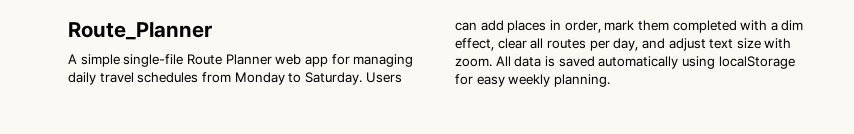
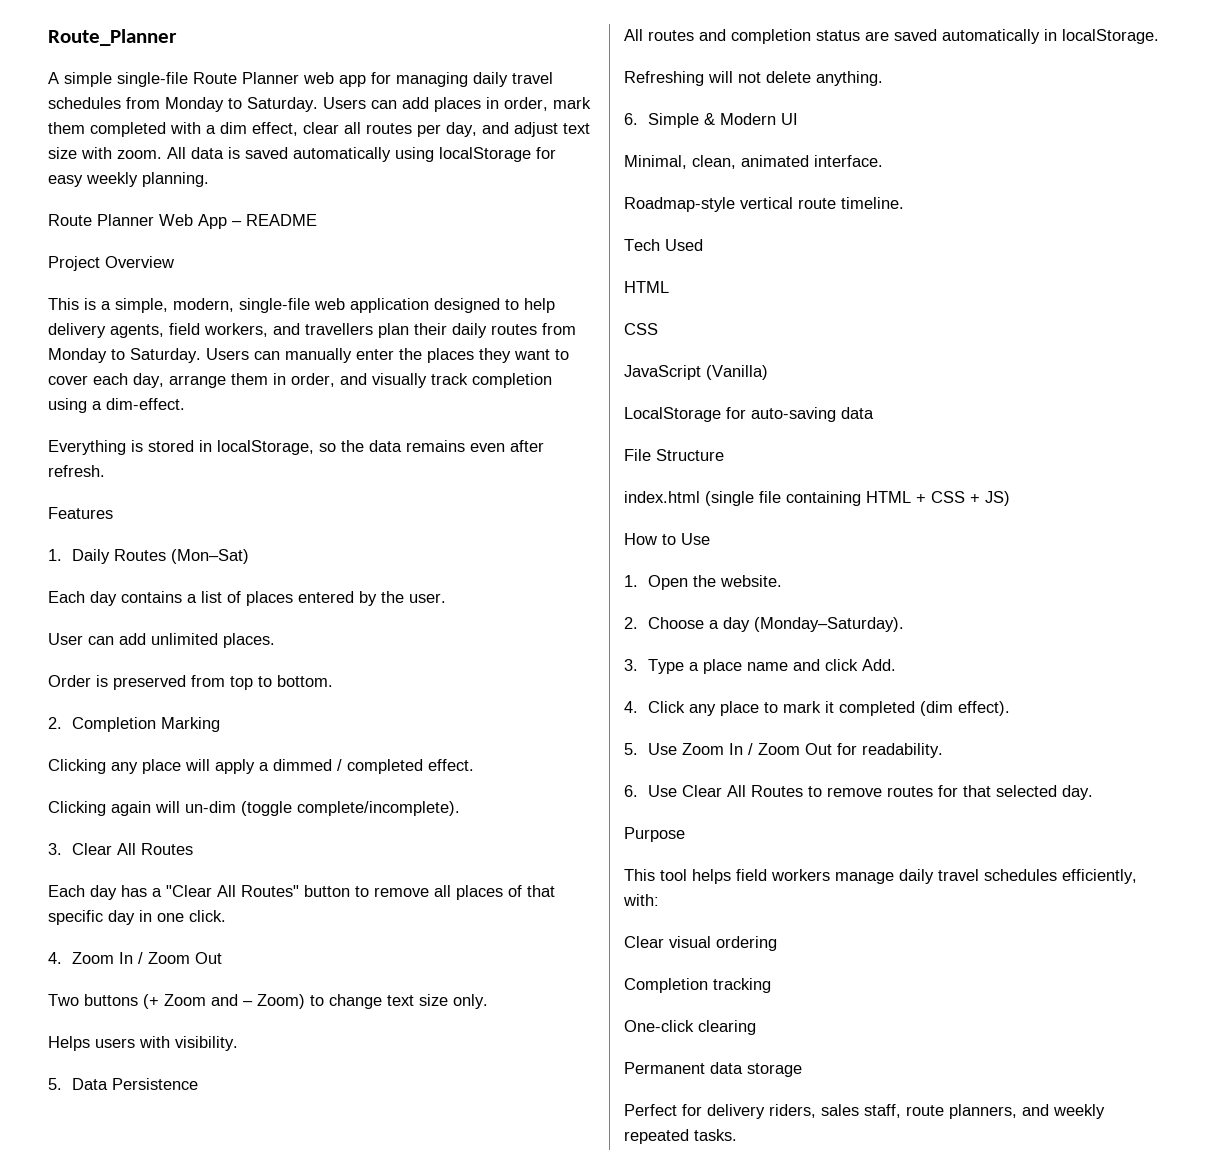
+ Route Planner Web App – README
+ Project Overview
+ This is a simple, modern, single-file web application designed to help delivery agents, field workers, and travellers plan their daily routes from Monday to Saturday. Users can manually enter the places they want to cover each day, arrange them in order, and visually track completion using a dim-effect.
+ Everything is stored in localStorage, so the data remains even after refresh.
+ Features
+ 1. Daily Routes (Mon–Sat)
+ Each day contains a list of places entered by the user.
+ User can add unlimited places.
+ Order is preserved from top to bottom.
+ 2. Completion Marking
+ Clicking any place will apply a dimmed / completed effect.
+ Clicking again will un-dim (toggle complete/incomplete).
+ 3. Clear All Routes
+ Each day has a "Clear All Routes" button to remove all places of that specific day in one click.
+ 4. Zoom In / Zoom Out
+ Two buttons (+ Zoom and – Zoom) to change text size only.
+ Helps users with visibility.
+ 5. Data Persistence
+ All routes and completion status are saved automatically in localStorage.
+ Refreshing will not delete anything.
+ 6. Simple & Modern UI
+ Minimal, clean, animated interface.
+ Roadmap-style vertical route timeline.
+ Tech Used
+ HTML
+ CSS
+ JavaScript (Vanilla)
+ LocalStorage for auto-saving data
+ File Structure
+ index.html (single file containing HTML + CSS + JS)
+ How to Use
+ 1. Open the website.
+ 2. Choose a day (Monday–Saturday).
+ 3. Type a place name and click Add.
+ 4. Click any place to mark it completed (dim effect).
+ 5. Use Zoom In / Zoom Out for readability.
+ 6. Use Clear All Routes to remove routes for that selected day.
+ Purpose
+ This tool helps field workers manage daily travel schedules efficiently, with:
+ Clear visual ordering
+ Completion tracking
+ One-click clearing
+ Permanent data storage
+ Perfect for delivery riders, sales staff, route planners, and weekly repeated tasks.

